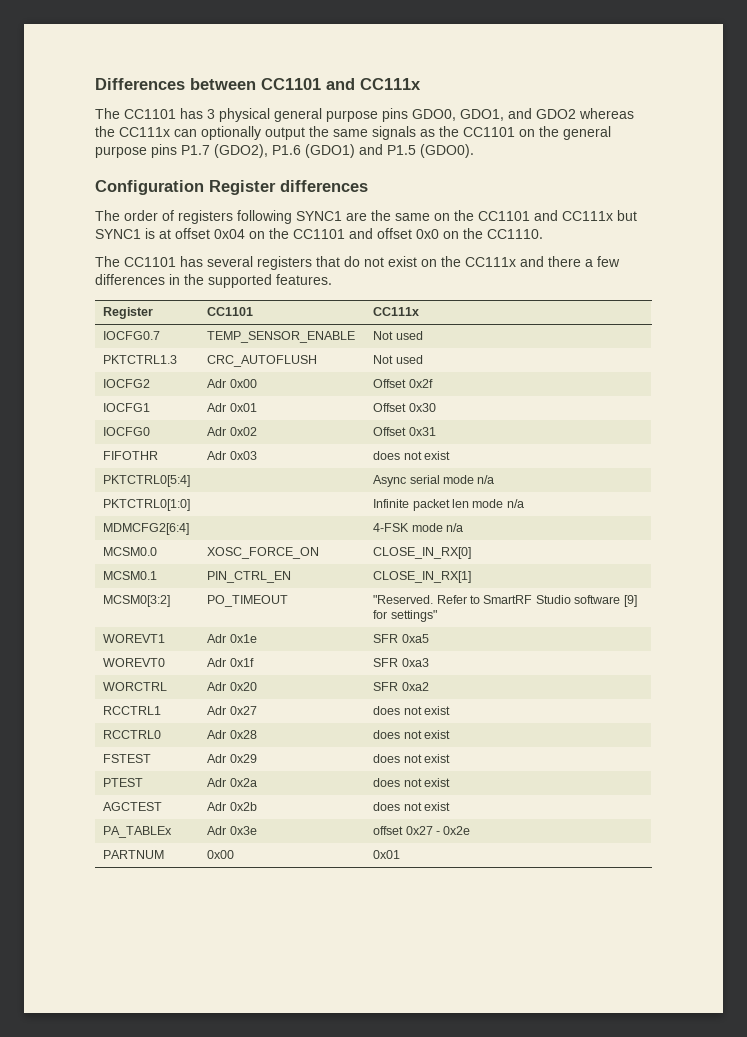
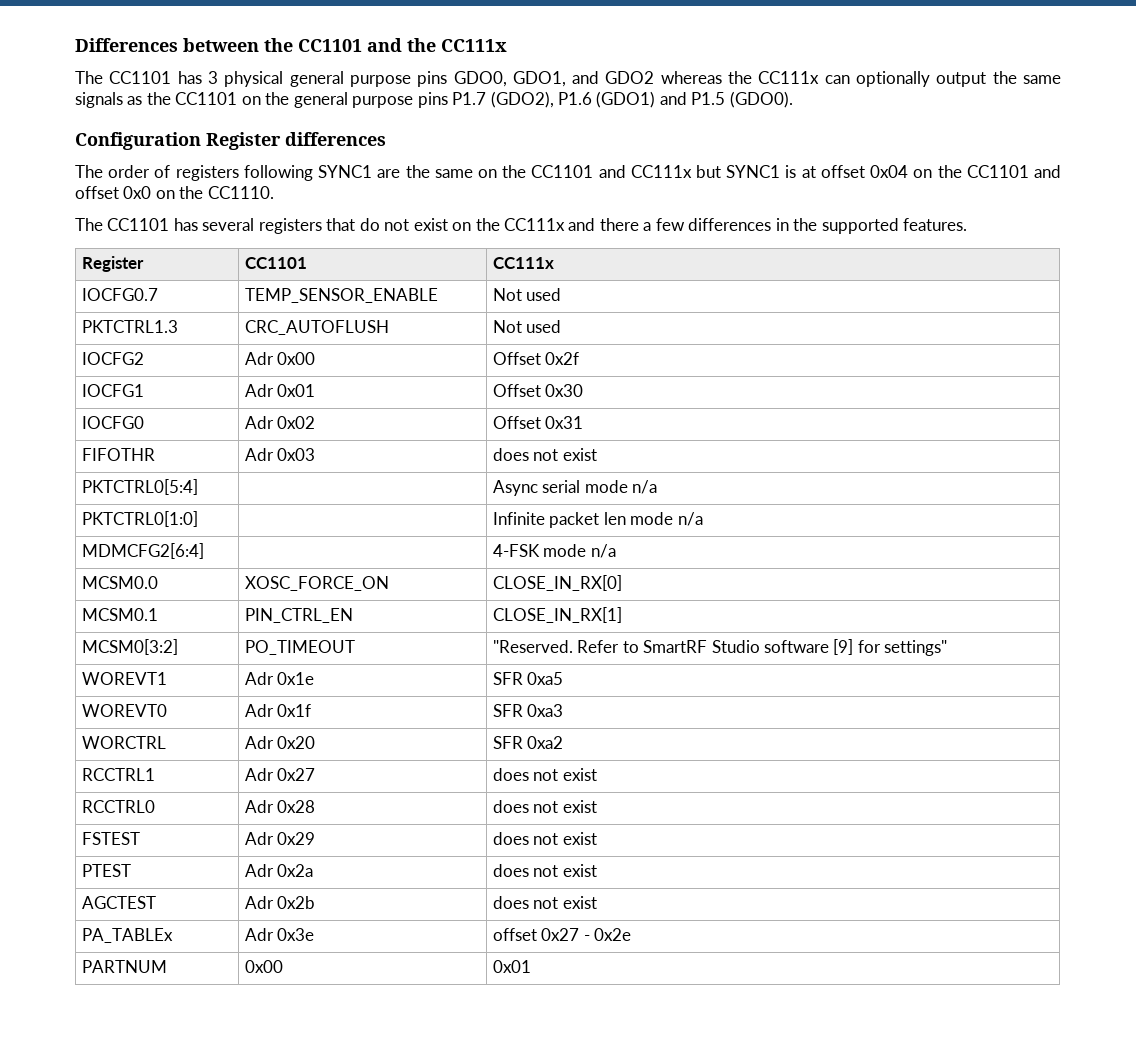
- Differences between CC1101 and CC111x
+ Differences between the CC1101 and the CC111x

